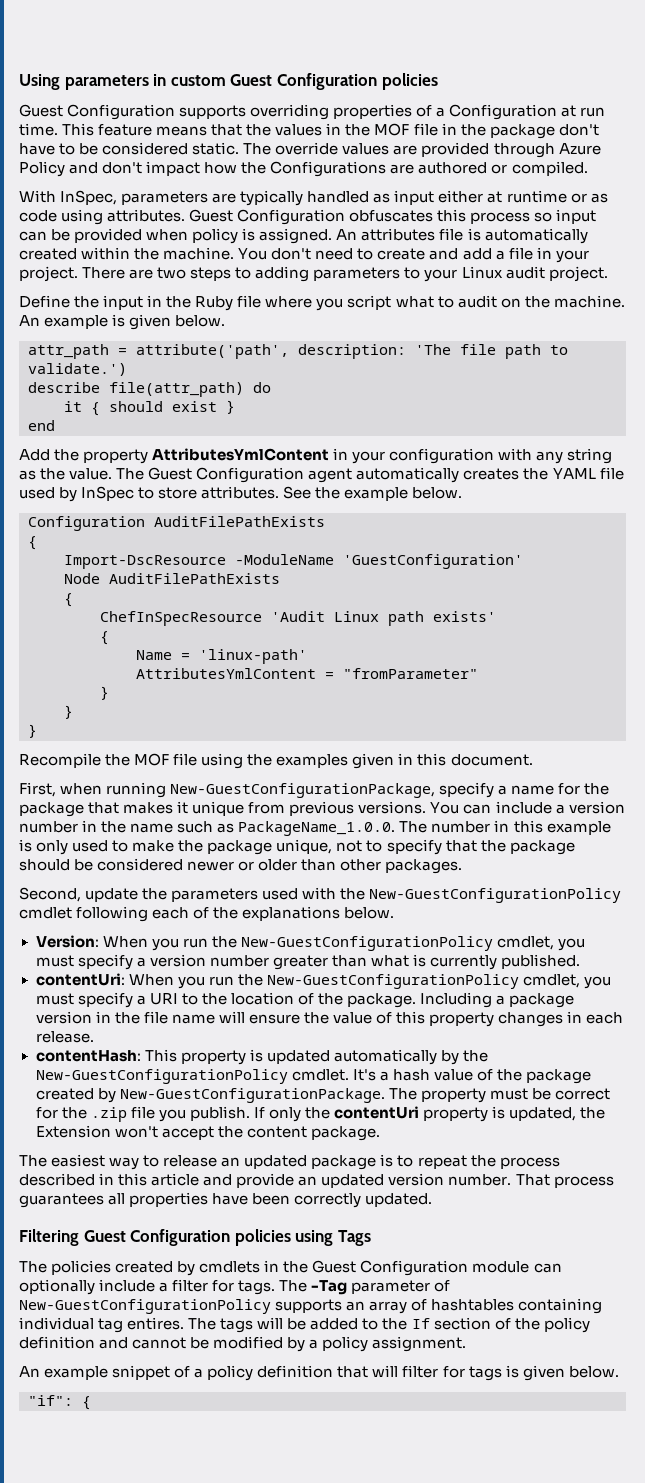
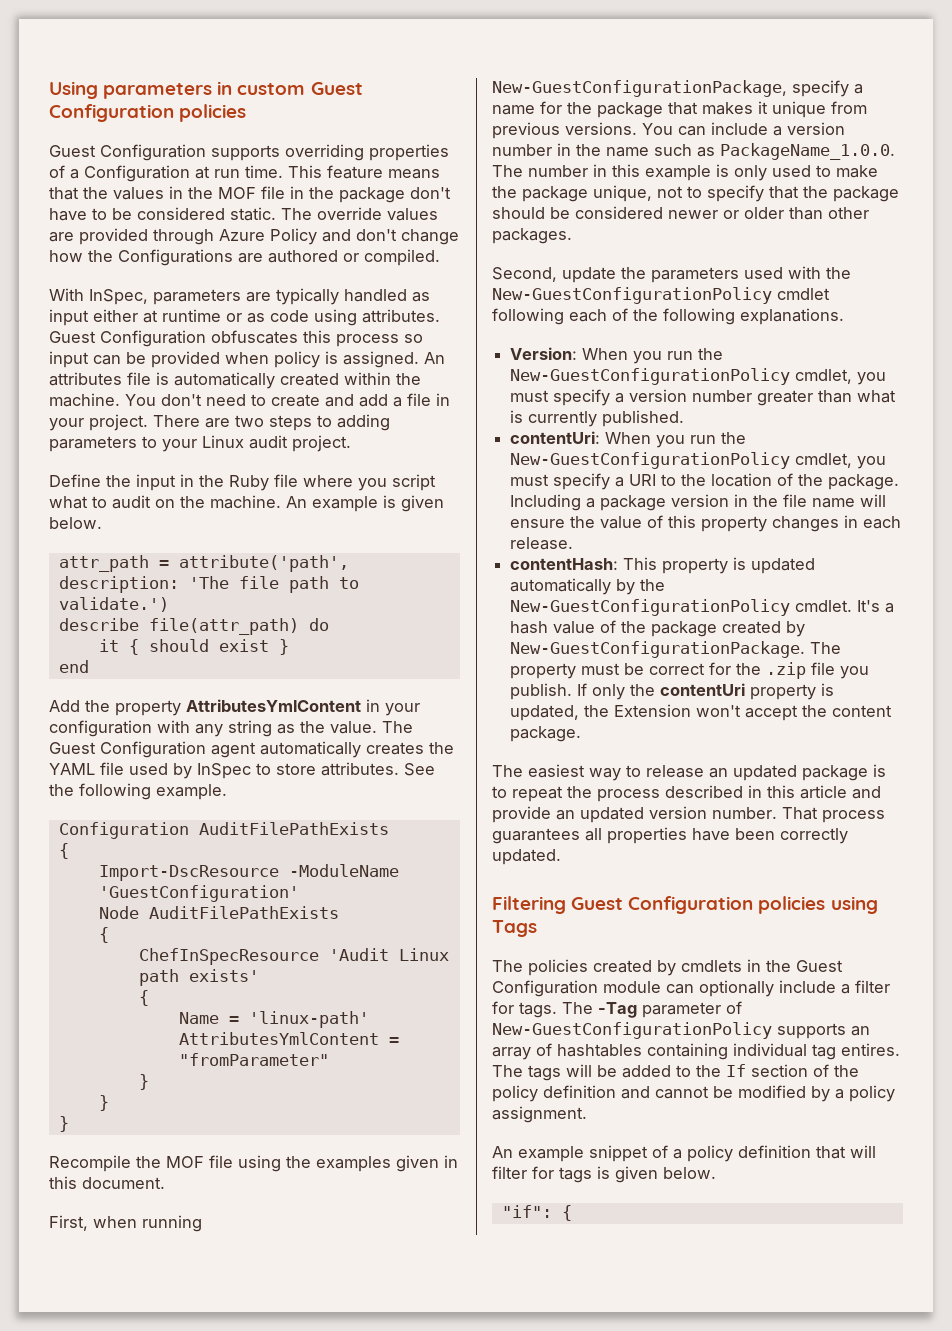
- The override values are provided through Azure Policy and don't impact how the Configurations are authored or compiled.
+ The override values are provided through Azure Policy and don't change how the Configurations are authored or compiled.
- See the example below.
+ See the following example.
- Second, update the parameters used with the New-GuestConfigurationPolicy cmdlet following each of the explanations below.
+ Second, update the parameters used with the New-GuestConfigurationPolicy cmdlet following each of the following explanations.

